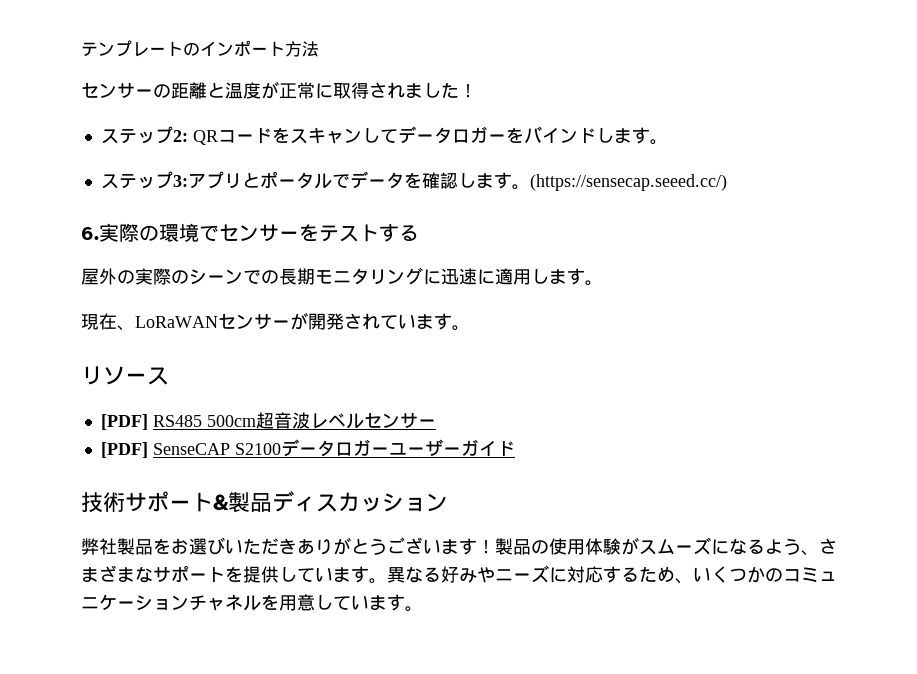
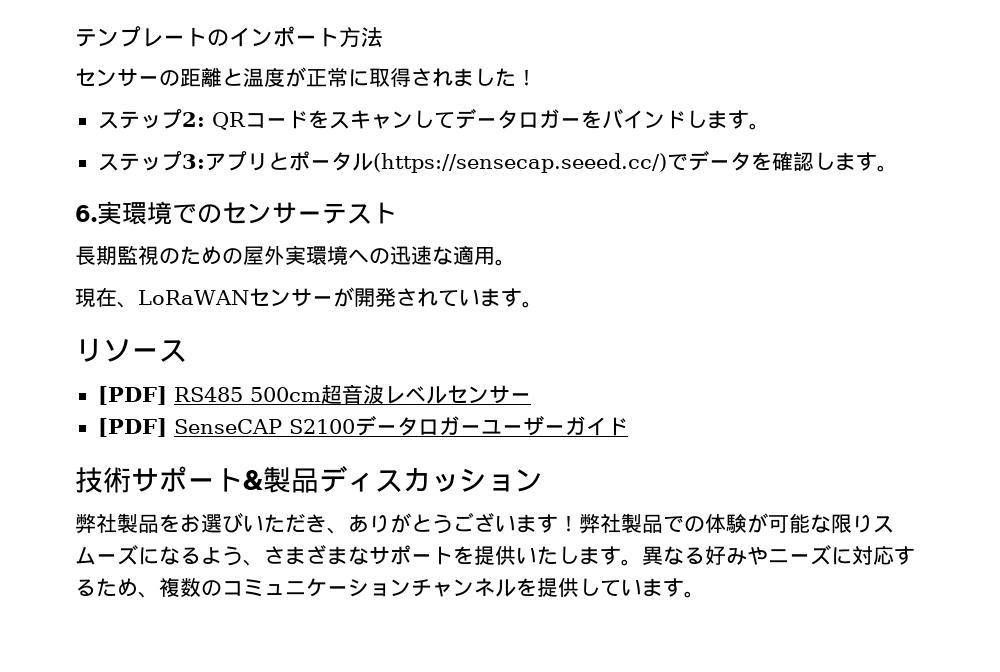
- ステップ3:アプリとポータルでデータを確認します。(https://sensecap.seeed.cc/)
+ ステップ3:アプリとポータル(https://sensecap.seeed.cc/)でデータを確認します。
- 6.実際の環境でセンサーをテストする
- 屋外の実際のシーンでの長期モニタリングに迅速に適用します。
+ 6.実環境でのセンサーテスト
+ 長期監視のための屋外実環境への迅速な適用。
- 弊社製品をお選びいただきありがとうございます！
+ 弊社製品をお選びいただき、ありがとうございます！
- 製品の使用体験がスムーズになるよう、さまざまなサポートを提供しています。
+ 弊社製品での体験が可能な限りスムーズになるよう、さまざまなサポートを提供いたします。
- 異なる好みやニーズに対応するため、いくつかのコミュニケーションチャネルを用意しています。
+ 異なる好みやニーズに対応するため、複数のコミュニケーションチャンネルを提供しています。

